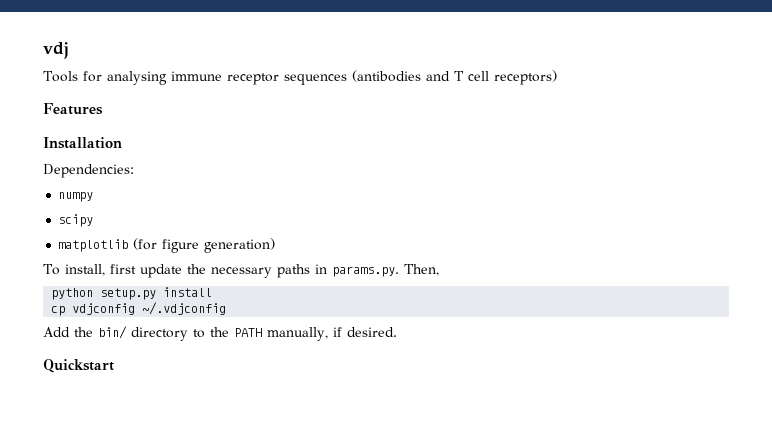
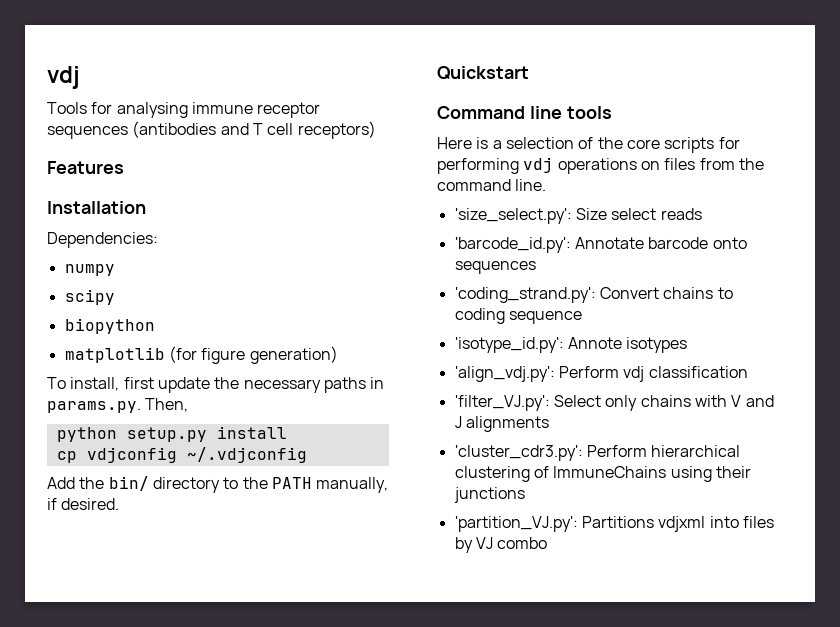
+ biopython
+ Command line tools
+ Here is a selection of the core scripts for performing vdj operations on files from the command line.
+ 'size_select.py': Size select reads
+ 'barcode_id.py': Annotate barcode onto sequences
+ 'coding_strand.py': Convert chains to coding sequence
+ 'isotype_id.py': Annote isotypes
+ 'align_vdj.py': Perform vdj classification
+ 'filter_VJ.py': Select only chains with V and J alignments
+ 'cluster_cdr3.py': Perform hierarchical clustering of ImmuneChains using their junctions
+ 'partition_VJ.py': Partitions vdjxml into files by VJ combo

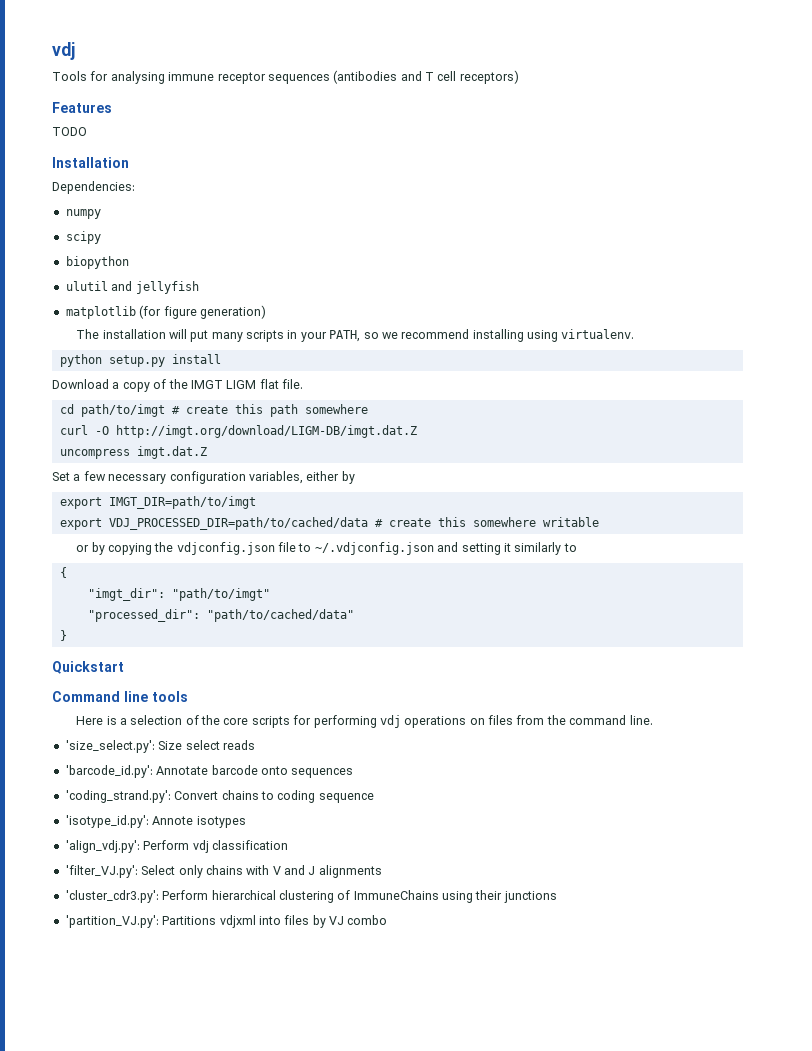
+ TODO
+ ulutil and jellyfish
- To install, first update the necessary paths in params.py. Then,
+ The installation will put many scripts in your PATH, so we recommend installing using virtualenv.
  python setup.py install
- cp vdjconfig ~/.vdjconfig
- Add the bin/ directory to the PATH manually, if desired.
+ Download a copy of the IMGT LIGM flat file.
+ cd path/to/imgt # create this path somewhere
+ curl -O http://imgt.org/download/LIGM-DB/imgt.dat.Z
+ uncompress imgt.dat.Z
+ Set a few necessary configuration variables, either by
+ export IMGT_DIR=path/to/imgt
+ export VDJ_PROCESSED_DIR=path/to/cached/data # create this somewhere writable
+ or by copying the vdjconfig.json file to ~/.vdjconfig.json and setting it similarly to
+ {
+ "imgt_dir": "path/to/imgt"
+ "processed_dir": "path/to/cached/data"
+ }

